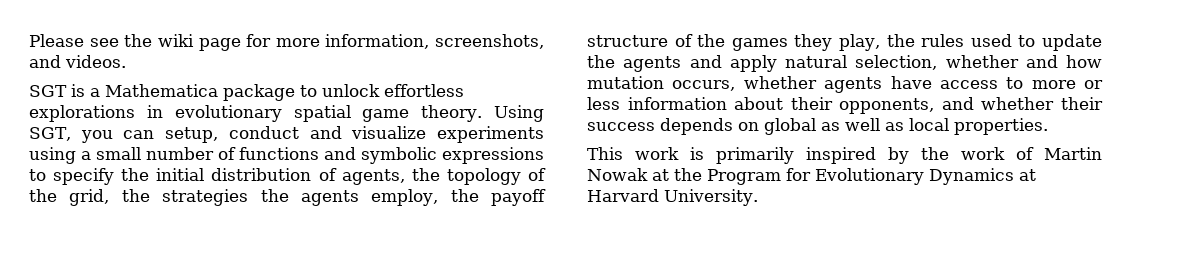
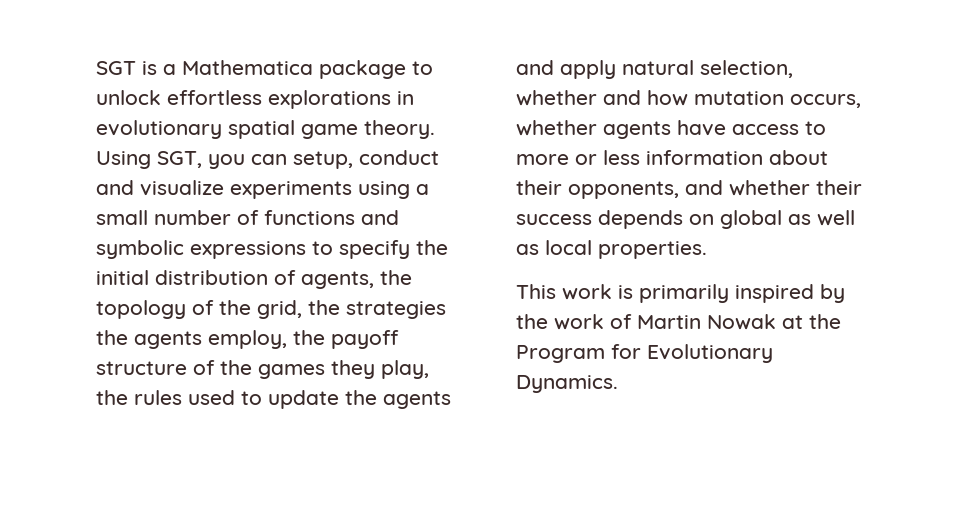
- Please see the wiki page for more information, screenshots, and videos.
- This work is primarily inspired by the work of Martin Nowak at the Program for Evolutionary Dynamics at Harvard University.
+ This work is primarily inspired by the work of Martin Nowak at the Program for Evolutionary Dynamics.

